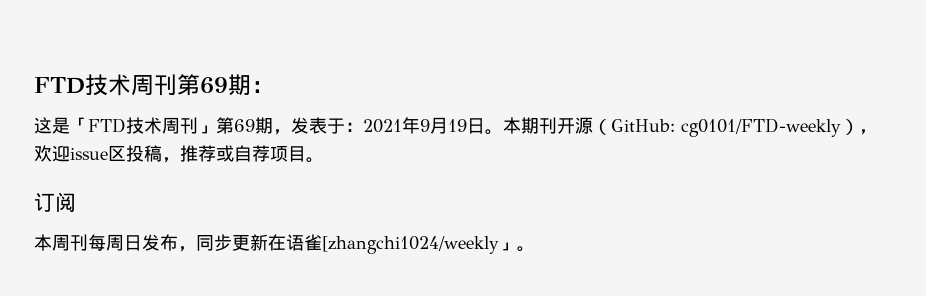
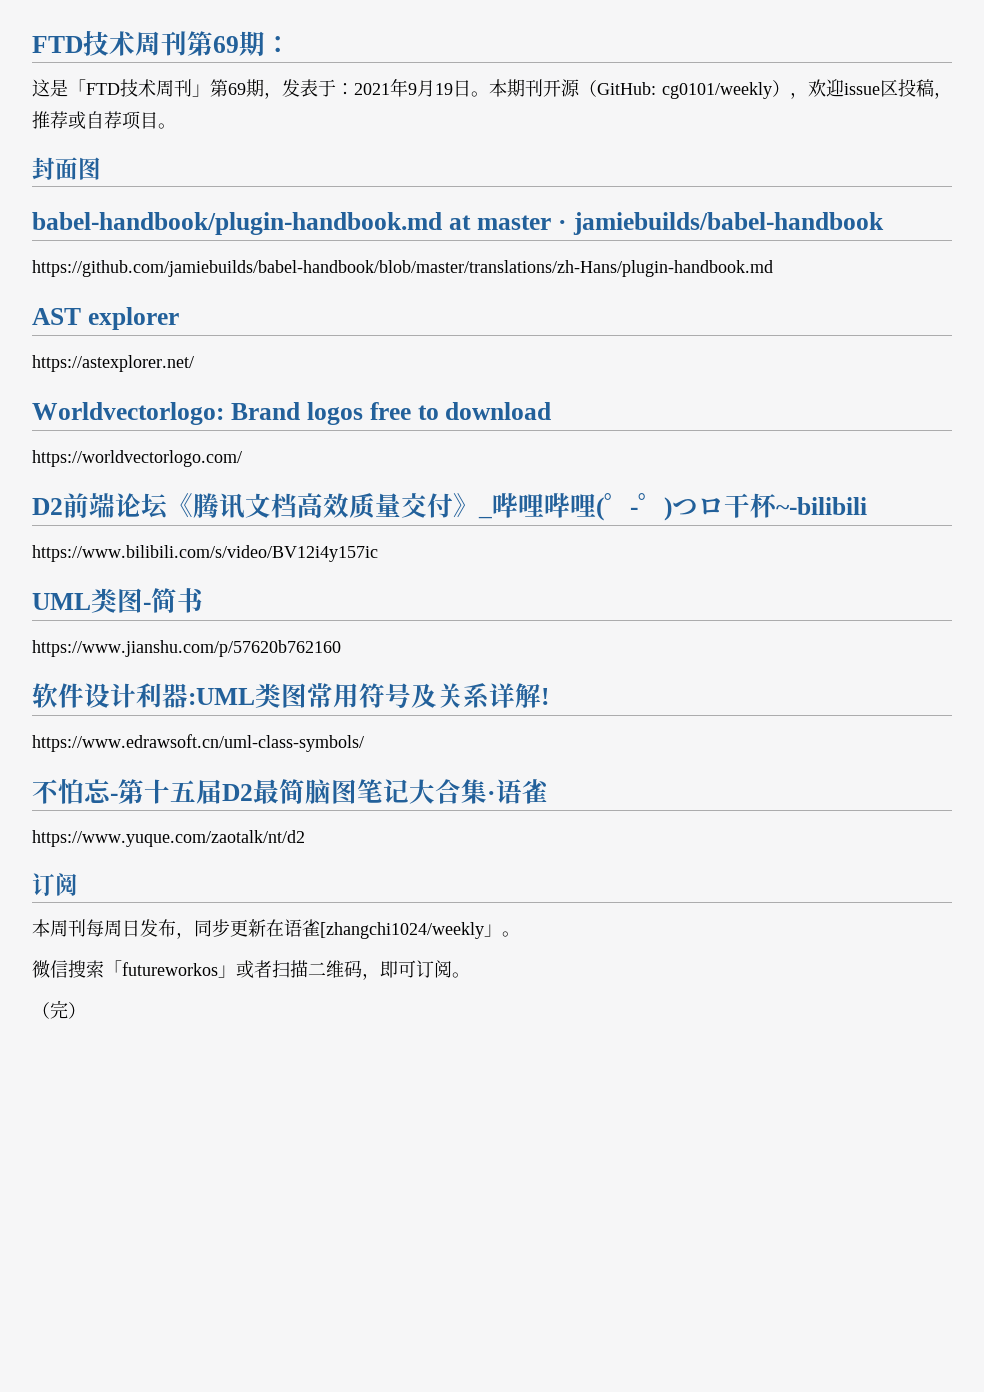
- 本期刊开源（GitHub: cg0101/FTD-weekly），欢迎issue区投稿，推荐或自荐项目。
+ 本期刊开源（GitHub: cg0101/weekly），欢迎issue区投稿，推荐或自荐项目。
+ 封面图
+ babel-handbook/plugin-handbook.md at master · jamiebuilds/babel-handbook
+ https://github.com/jamiebuilds/babel-handbook/blob/master/translations/zh-Hans/plugin-handbook.md
+ AST explorer
+ https://astexplorer.net/
+ Worldvectorlogo: Brand logos free to download
+ https://worldvectorlogo.com/
+ D2前端论坛《腾讯文档高效质量交付》_哔哩哔哩(゜-゜)つロ干杯~-bilibili
+ https://www.bilibili.com/s/video/BV12i4y157ic
+ UML类图-简书
+ https://www.jianshu.com/p/57620b762160
+ 软件设计利器:UML类图常用符号及关系详解!
+ https://www.edrawsoft.cn/uml-class-symbols/
+ 不怕忘-第十五届D2最简脑图笔记大合集·语雀
+ https://www.yuque.com/zaotalk/nt/d2
+ 微信搜索「futureworkos」或者扫描二维码，即可订阅。
+ （完）

